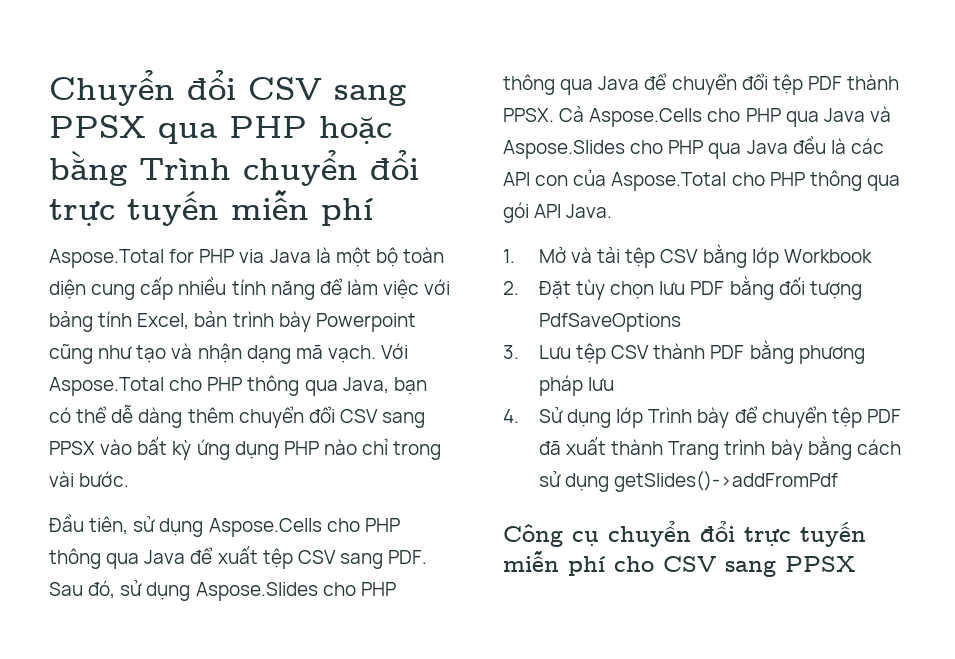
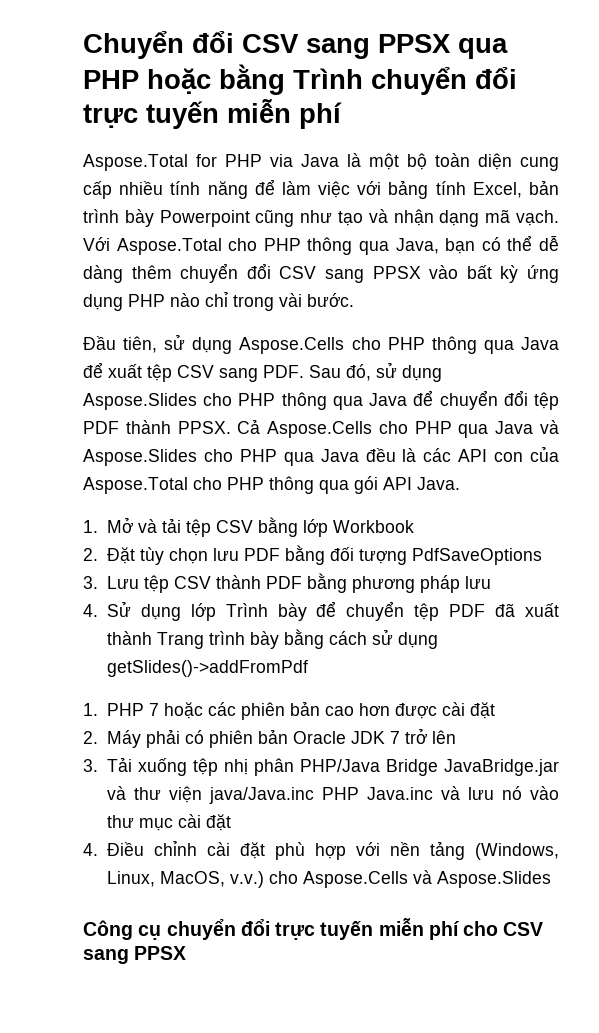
+ 1. PHP 7 hoặc các phiên bản cao hơn được cài đặt
+ 2. Máy phải có phiên bản Oracle JDK 7 trở lên
+ 3. Tải xuống tệp nhị phân PHP/Java Bridge JavaBridge.jar và thư viện java/Java.inc PHP Java.inc và lưu nó vào thư mục cài đặt
+ 4. Điều chỉnh cài đặt phù hợp với nền tảng (Windows, Linux, MacOS, v.v.) cho Aspose.Cells và Aspose.Slides

